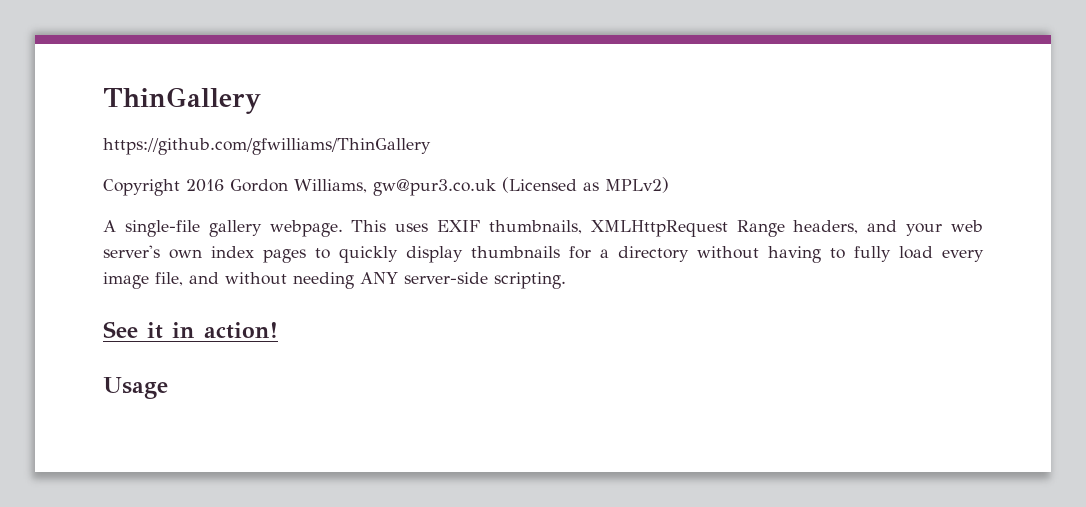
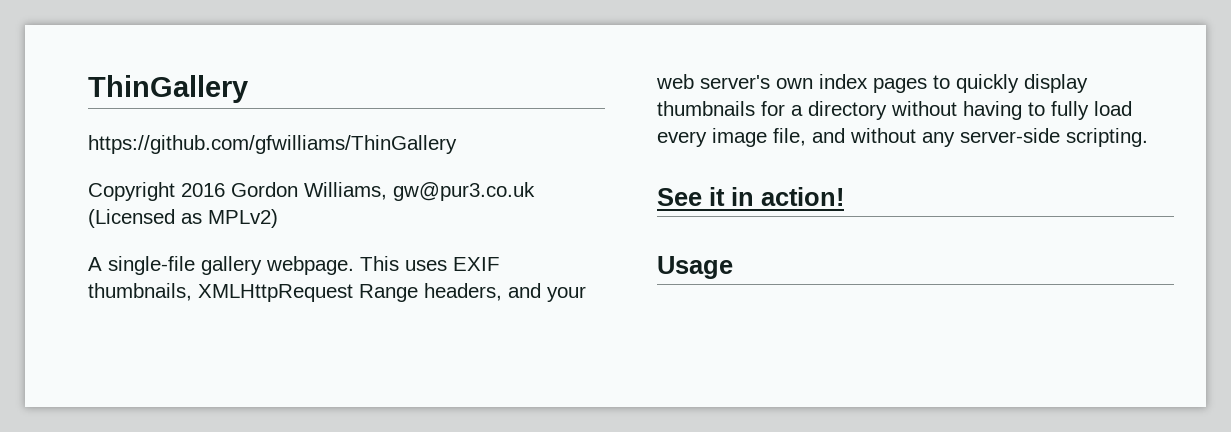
- This uses EXIF thumbnails, XMLHttpRequest Range headers, and your web server's own index pages to quickly display thumbnails for a directory without having to fully load every image file, and without needing ANY server-side scripting.
+ This uses EXIF thumbnails, XMLHttpRequest Range headers, and your web server's own index pages to quickly display thumbnails for a directory without having to fully load every image file, and without any server-side scripting.

